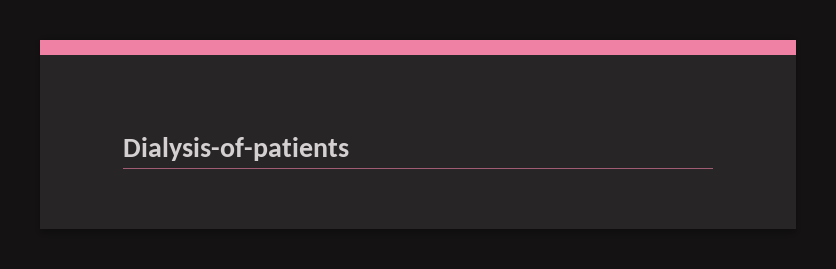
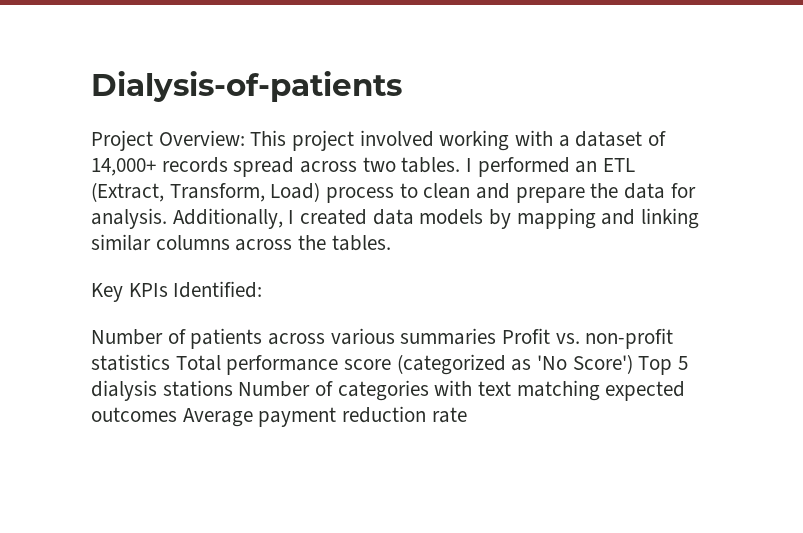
+ Project Overview: This project involved working with a dataset of 14,000+ records spread across two tables. I performed an ETL (Extract, Transform, Load) process to clean and prepare the data for analysis. Additionally, I created data models by mapping and linking similar columns across the tables.
+ Key KPIs Identified:
+ Number of patients across various summaries Profit vs. non-profit statistics Total performance score (categorized as 'No Score') Top 5 dialysis stations Number of categories with text matching expected outcomes Average payment reduction rate

